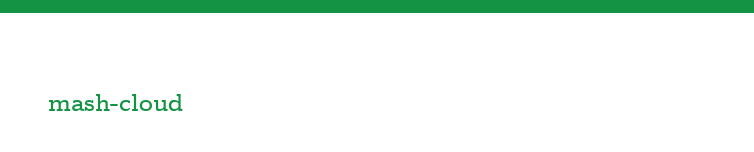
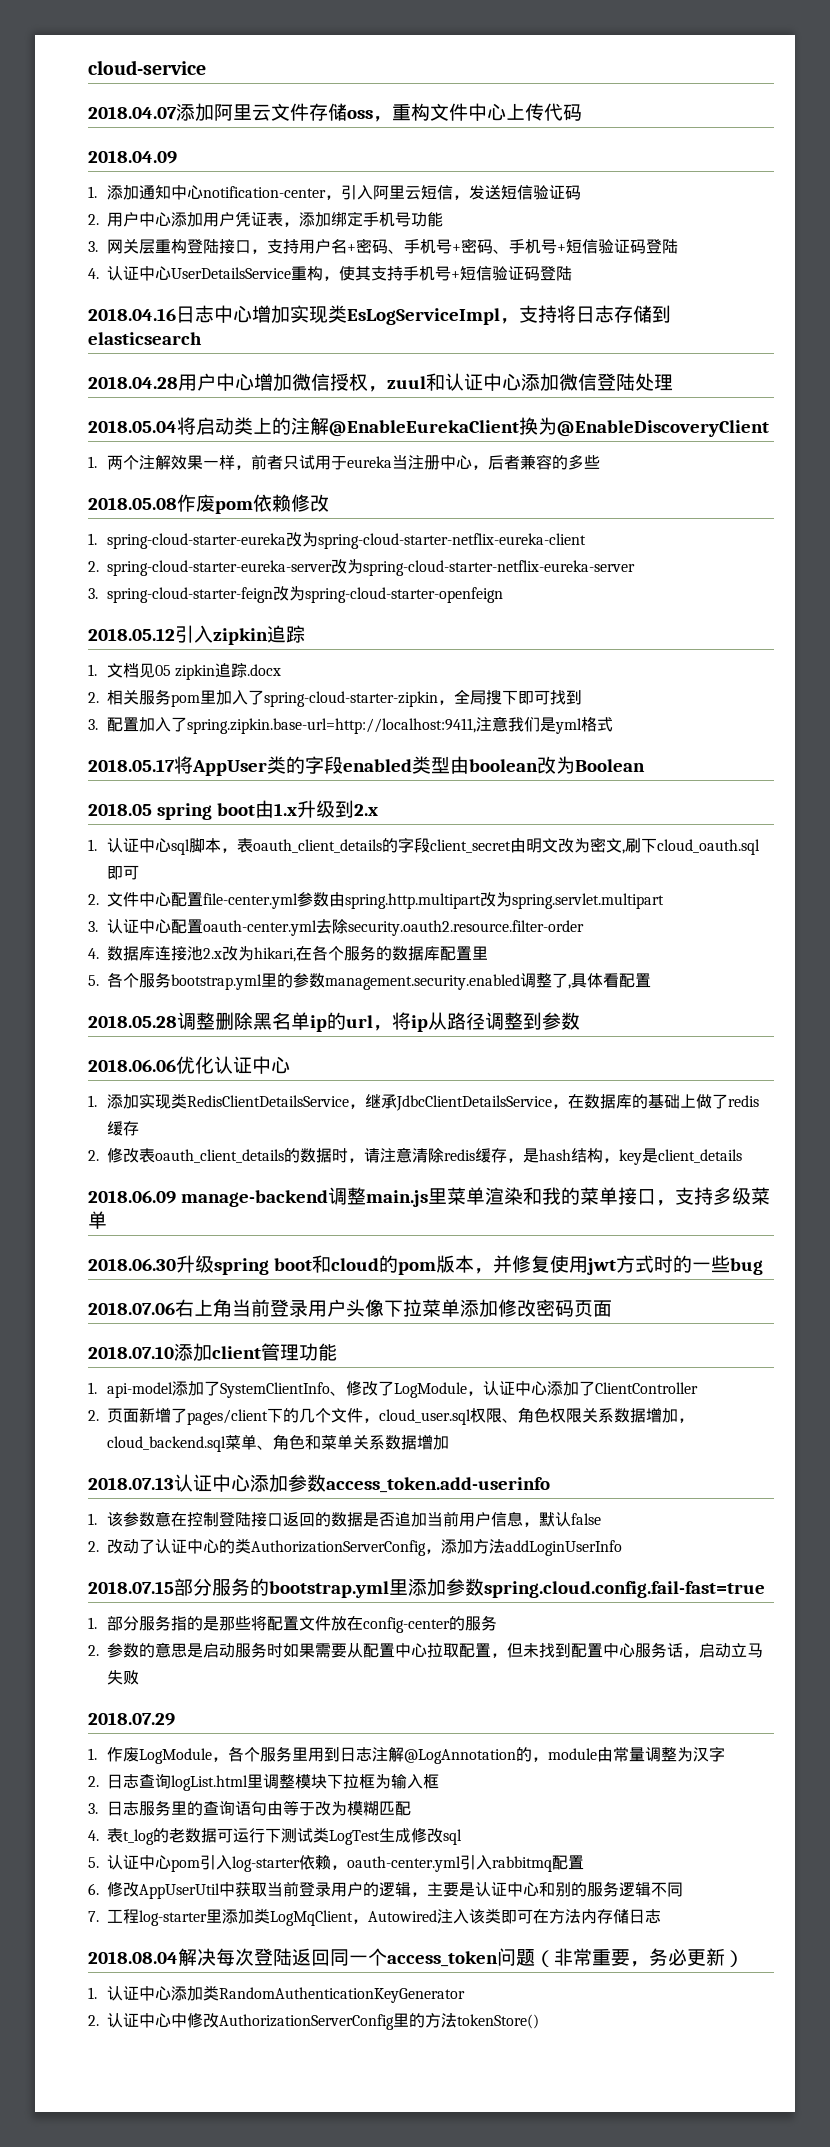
- mash-cloud
+ cloud-service
+ 2018.04.07添加阿里云文件存储oss，重构文件中心上传代码
+ 2018.04.09
+ 1.添加通知中心notification-center，引入阿里云短信，发送短信验证码
+ 2.用户中心添加用户凭证表，添加绑定手机号功能
+ 3.网关层重构登陆接口，支持用户名+密码、手机号+密码、手机号+短信验证码登陆
+ 4.认证中心UserDetailsService重构，使其支持手机号+短信验证码登陆
+ 2018.04.16日志中心增加实现类EsLogServiceImpl，支持将日志存储到elasticsearch
+ 2018.04.28用户中心增加微信授权，zuul和认证中心添加微信登陆处理
+ 2018.05.04将启动类上的注解@EnableEurekaClient换为@EnableDiscoveryClient
+ 1.两个注解效果一样，前者只试用于eureka当注册中心，后者兼容的多些
+ 2018.05.08作废pom依赖修改
+ 1. spring-cloud-starter-eureka改为spring-cloud-starter-netflix-eureka-client
+ 2. spring-cloud-starter-eureka-server改为spring-cloud-starter-netflix-eureka-server
+ 3. spring-cloud-starter-feign改为spring-cloud-starter-openfeign
+ 2018.05.12引入zipkin追踪
+ 1.文档见05 zipkin追踪.docx
+ 2.相关服务pom里加入了spring-cloud-starter-zipkin，全局搜下即可找到
+ 3.配置加入了spring.zipkin.base-url=http://localhost:9411,注意我们是yml格式
+ 2018.05.17将AppUser类的字段enabled类型由boolean改为Boolean
+ 2018.05 spring boot由1.x升级到2.x
+ 1.认证中心sql脚本，表oauth_client_details的字段client_secret由明文改为密文,刷下cloud_oauth.sql即可
+ 2.文件中心配置file-center.yml参数由spring.http.multipart改为spring.servlet.multipart
+ 3.认证中心配置oauth-center.yml去除security.oauth2.resource.filter-order
+ 4.数据库连接池2.x改为hikari,在各个服务的数据库配置里
+ 5.各个服务bootstrap.yml里的参数management.security.enabled调整了,具体看配置
+ 2018.05.28调整删除黑名单ip的url，将ip从路径调整到参数
+ 2018.06.06优化认证中心
+ 1.添加实现类RedisClientDetailsService，继承JdbcClientDetailsService，在数据库的基础上做了redis缓存
+ 2.修改表oauth_client_details的数据时，请注意清除redis缓存，是hash结构，key是client_details
+ 2018.06.09 manage-backend调整main.js里菜单渲染和我的菜单接口，支持多级菜单
+ 2018.06.30升级spring boot和cloud的pom版本，并修复使用jwt方式时的一些bug
+ 2018.07.06右上角当前登录用户头像下拉菜单添加修改密码页面
+ 2018.07.10添加client管理功能
+ 1. api-model添加了SystemClientInfo、修改了LogModule，认证中心添加了ClientController
+ 2.页面新增了pages/client下的几个文件，cloud_user.sql权限、角色权限关系数据增加，cloud_backend.sql菜单、角色和菜单关系数据增加
+ 2018.07.13认证中心添加参数access_token.add-userinfo
+ 1.该参数意在控制登陆接口返回的数据是否追加当前用户信息，默认false
+ 2.改动了认证中心的类AuthorizationServerConfig，添加方法addLoginUserInfo
+ 2018.07.15部分服务的bootstrap.yml里添加参数spring.cloud.config.fail-fast=true
+ 1.部分服务指的是那些将配置文件放在config-center的服务
+ 2.参数的意思是启动服务时如果需要从配置中心拉取配置，但未找到配置中心服务话，启动立马失败
+ 2018.07.29
+ 1.作废LogModule，各个服务里用到日志注解@LogAnnotation的，module由常量调整为汉字
+ 2.日志查询logList.html里调整模块下拉框为输入框
+ 3.日志服务里的查询语句由等于改为模糊匹配
+ 4.表t_log的老数据可运行下测试类LogTest生成修改sql
+ 5.认证中心pom引入log-starter依赖，oauth-center.yml引入rabbitmq配置
+ 6.修改AppUserUtil中获取当前登录用户的逻辑，主要是认证中心和别的服务逻辑不同
+ 7.工程log-starter里添加类LogMqClient，Autowired注入该类即可在方法内存储日志
+ 2018.08.04解决每次登陆返回同一个access_token问题（非常重要，务必更新）
+ 1.认证中心添加类RandomAuthenticationKeyGenerator
+ 2.认证中心中修改AuthorizationServerConfig里的方法tokenStore()

